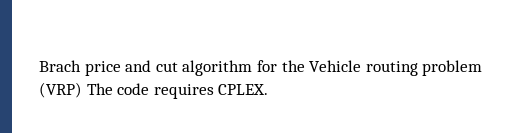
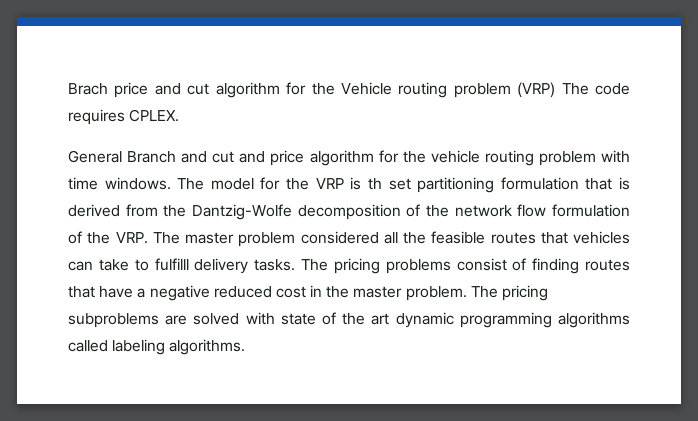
+ General Branch and cut and price algorithm for the vehicle routing problem with time windows. The model for the VRP is th set partitioning formulation that is derived from the Dantzig-Wolfe decomposition of the network flow formulation of the VRP. The master problem considered all the feasible routes that vehicles can take to fulfilll delivery tasks. The pricing problems consist of finding routes that have a negative reduced cost in the master problem. The pricing subproblems are solved with state of the art dynamic programming algorithms called labeling algorithms.

